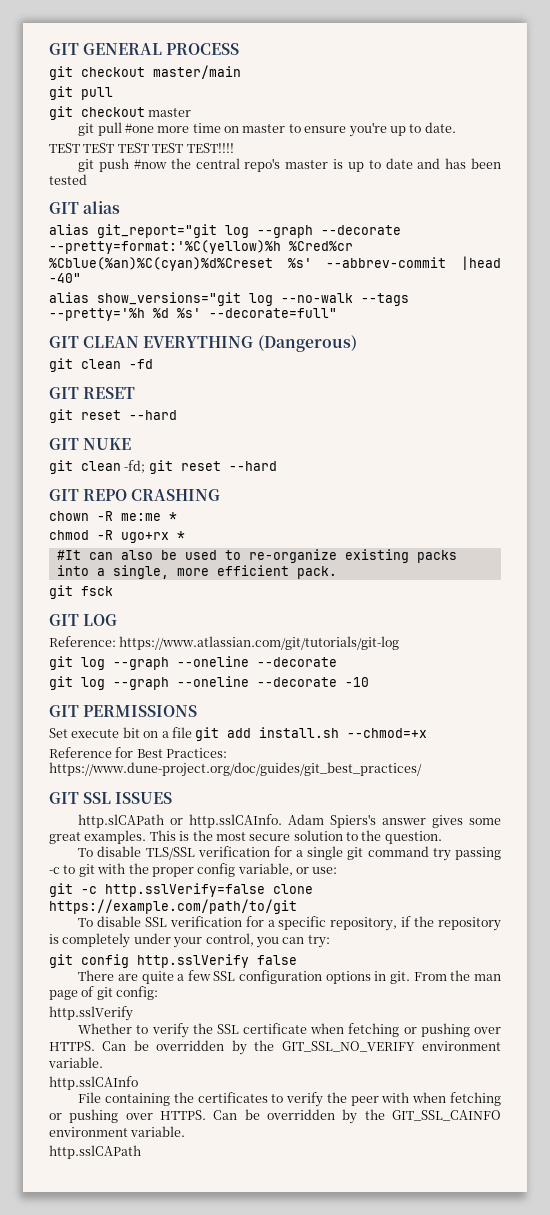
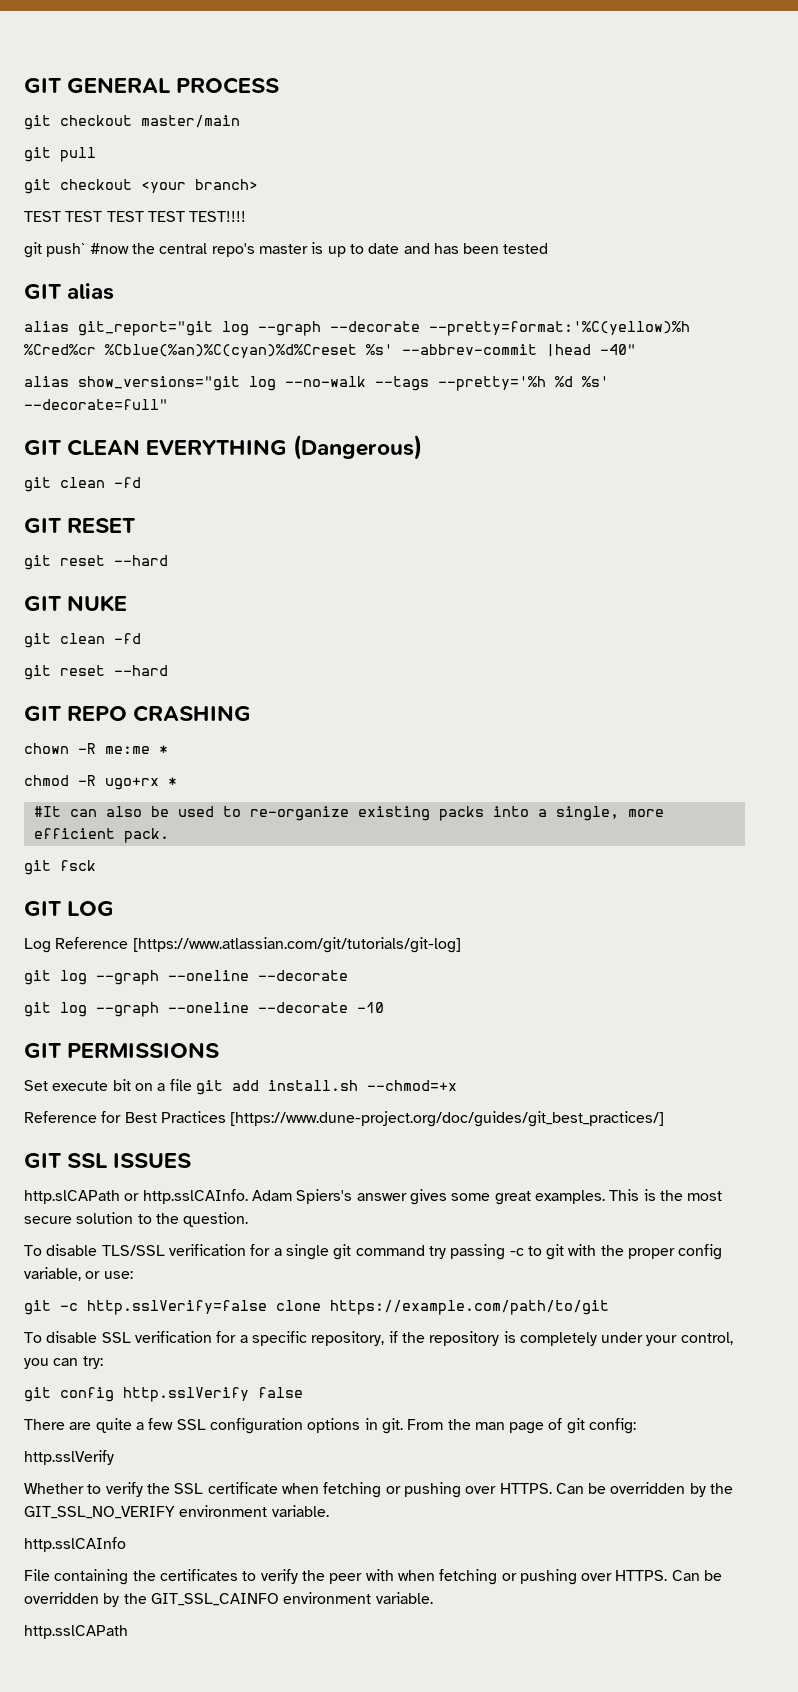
- git checkout master
- git pull #one more time on master to ensure you're up to date.
+ git checkout <your branch>
- git push #now the central repo's master is up to date and has been tested
+ git push` #now the central repo's master is up to date and has been tested
  GIT NUKE
- git clean -fd; git reset --hard
+ git clean -fd
+ git reset --hard
- Reference: https://www.atlassian.com/git/tutorials/git-log
+ Log Reference [https://www.atlassian.com/git/tutorials/git-log]
- Reference for Best Practices: https://www.dune-project.org/doc/guides/git_best_practices/
+ Reference for Best Practices [https://www.dune-project.org/doc/guides/git_best_practices/]

